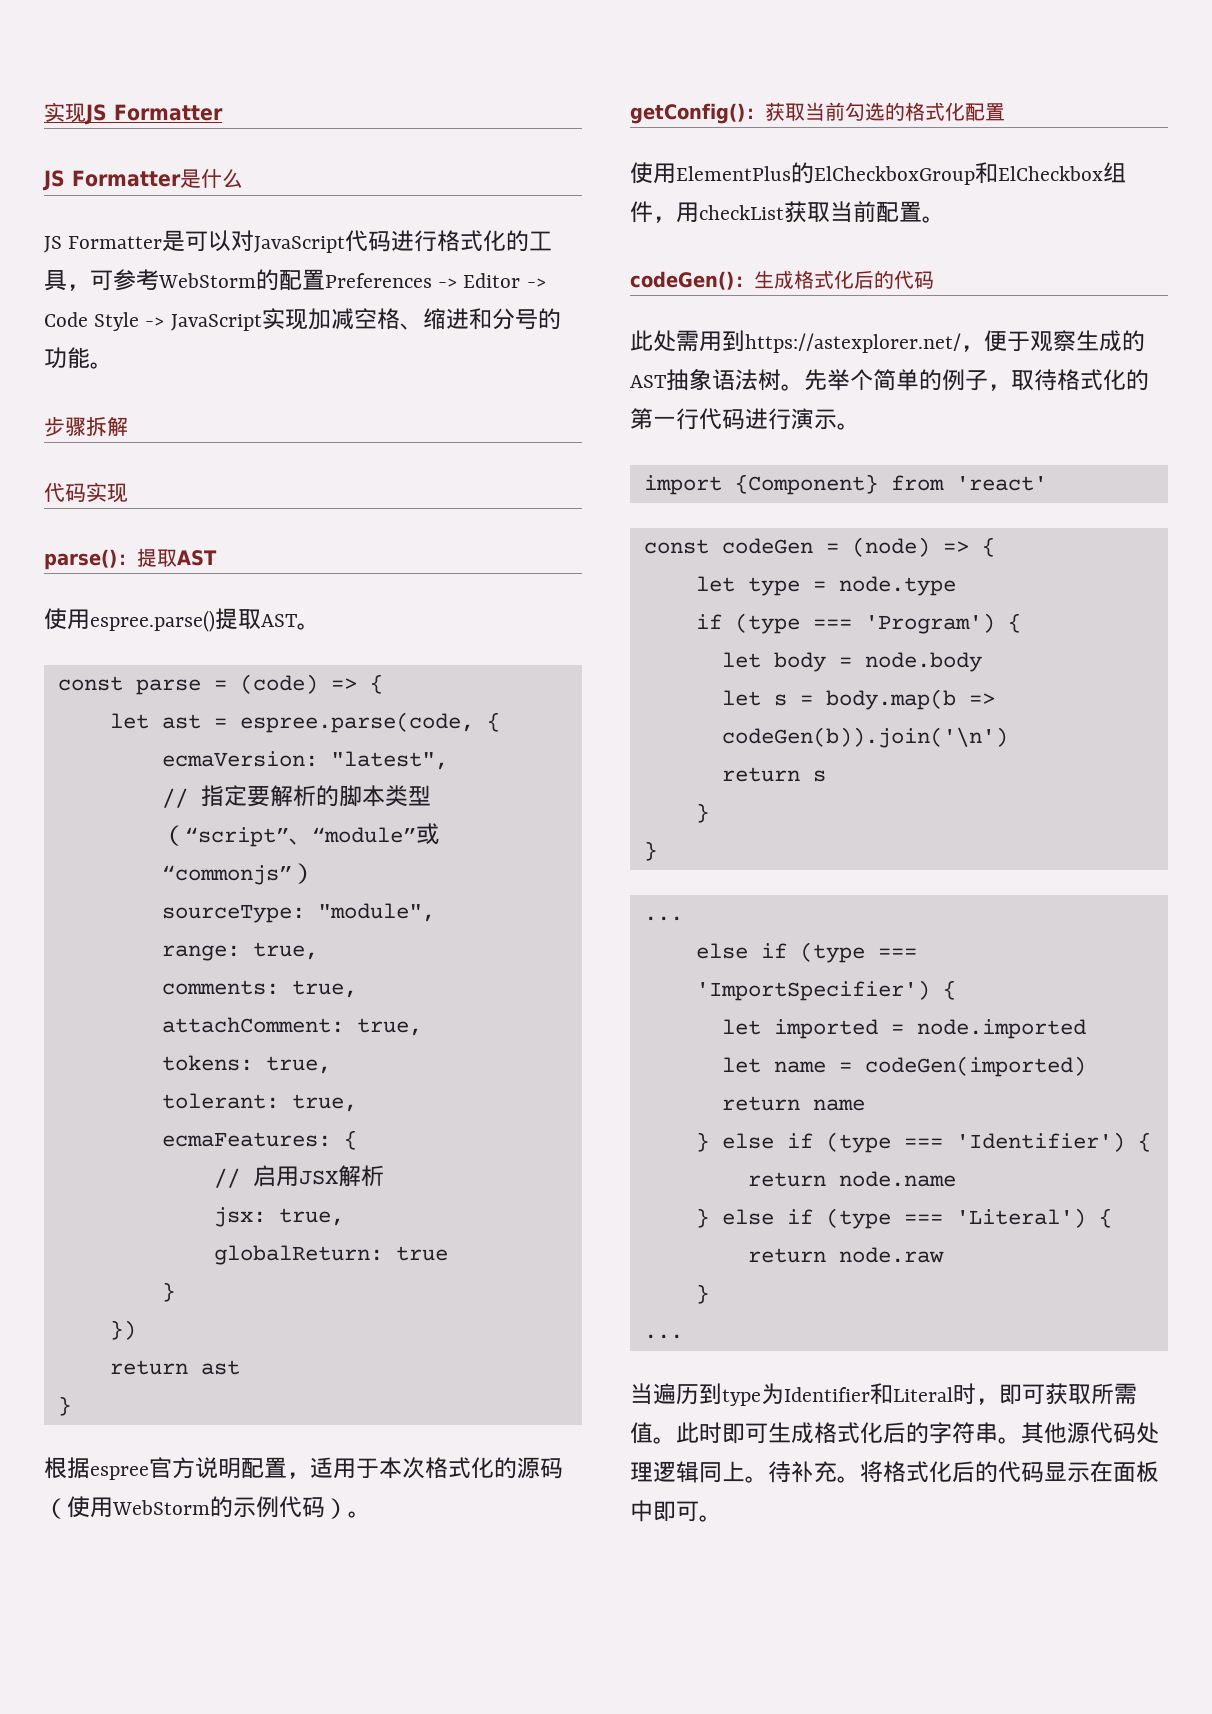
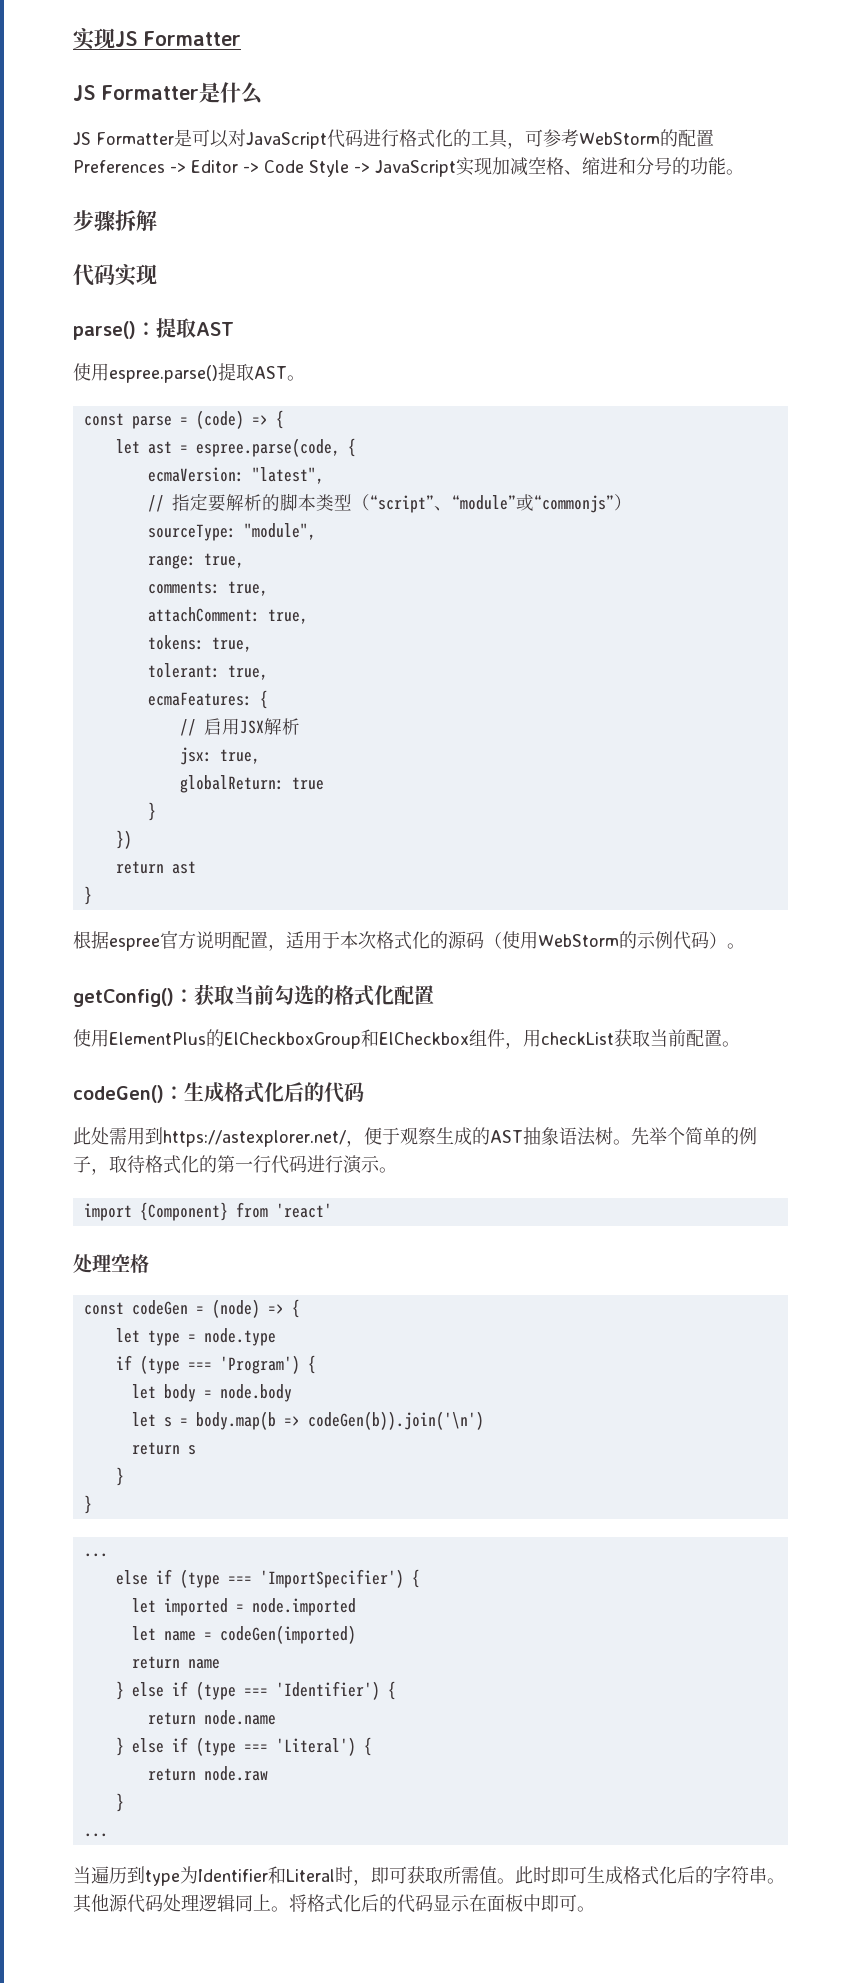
+ 处理空格
- 待补充。

